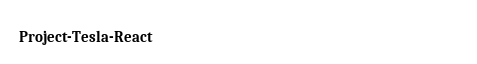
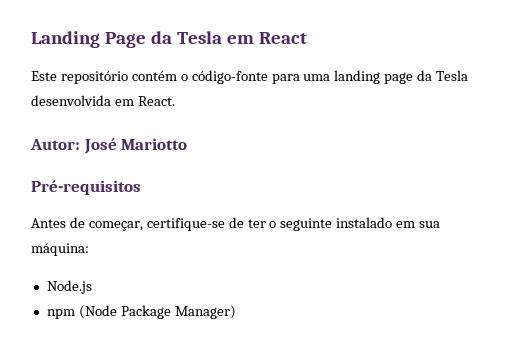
- Project-Tesla-React
+ Landing Page da Tesla em React
+ Este repositório contém o código-fonte para uma landing page da Tesla desenvolvida em React.
+ Autor: José Mariotto
+ Pré-requisitos
+ Antes de começar, certifique-se de ter o seguinte instalado em sua máquina:
+ Node.js
+ npm (Node Package Manager)

